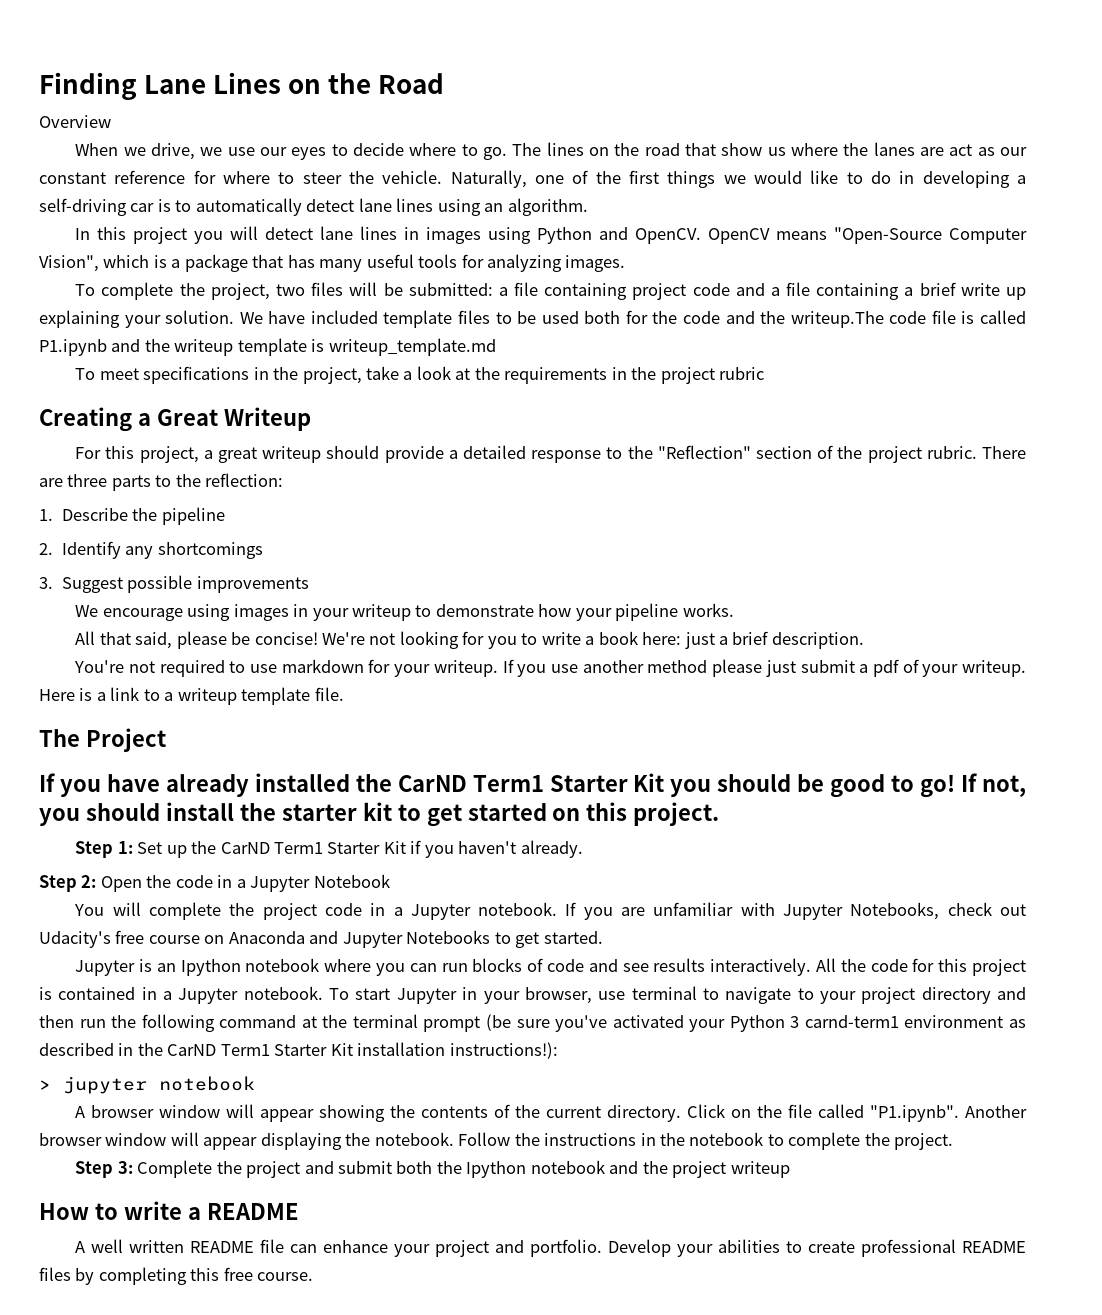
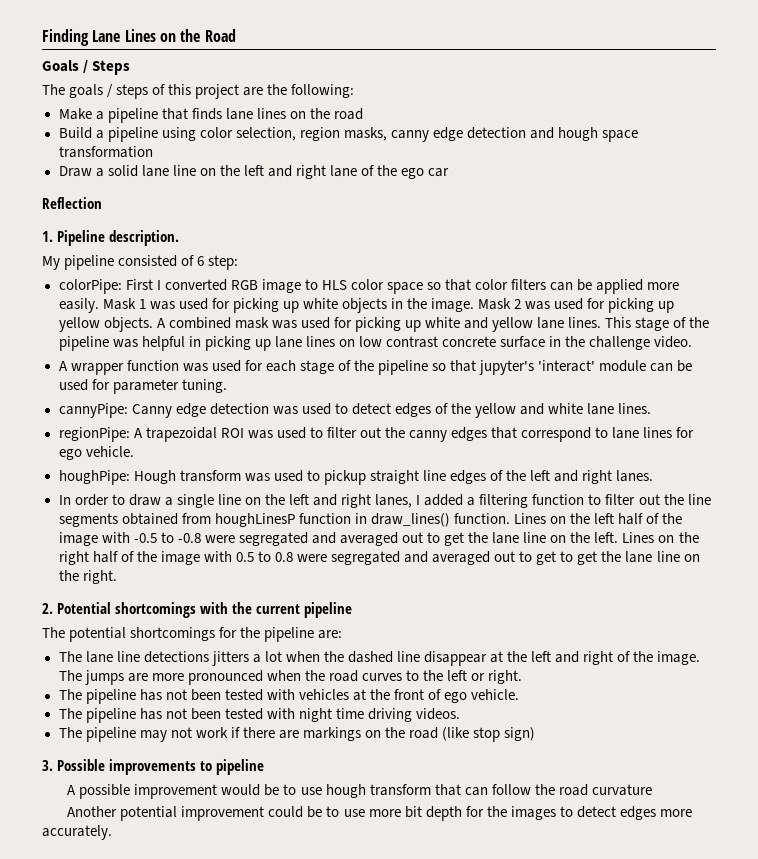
- Overview
- When we drive, we use our eyes to decide where to go. The lines on the road that show us where the lanes are act as our constant reference for where to steer the vehicle. Naturally, one of the first things we would like to do in developing a self-driving car is to automatically detect lane lines using an algorithm.
- In this project you will detect lane lines in images using Python and OpenCV. OpenCV means "Open-Source Computer Vision", which is a package that has many useful tools for analyzing images.
- To complete the project, two files will be submitted: a file containing project code and a file containing a brief write up explaining your solution. We have included template files to be used both for the code and the writeup.The code file is called P1.ipynb and the writeup template is writeup_template.md
- To meet specifications in the project, take a look at the requirements in the project rubric
- Creating a Great Writeup
- For this project, a great writeup should provide a detailed response to the "Reflection" section of the project rubric. There are three parts to the reflection:
- 1. Describe the pipeline
- 2. Identify any shortcomings
- 3. Suggest possible improvements
- We encourage using images in your writeup to demonstrate how your pipeline works.
- All that said, please be concise! We're not looking for you to write a book here: just a brief description.
- You're not required to use markdown for your writeup. If you use another method please just submit a pdf of your writeup. Here is a link to a writeup template file.
- The Project
- If you have already installed the CarND Term1 Starter Kit you should be good to go! If not, you should install the starter kit to get started on this project.
- Step 1: Set up the CarND Term1 Starter Kit if you haven't already.
- Step 2: Open the code in a Jupyter Notebook
- You will complete the project code in a Jupyter notebook. If you are unfamiliar with Jupyter Notebooks, check out Udacity's free course on Anaconda and Jupyter Notebooks to get started.
- Jupyter is an Ipython notebook where you can run blocks of code and see results interactively. All the code for this project is contained in a Jupyter notebook. To start Jupyter in your browser, use terminal to navigate to your project directory and then run the following command at the terminal prompt (be sure you've activated your Python 3 carnd-term1 environment as described in the CarND Term1 Starter Kit installation instructions!):
- > jupyter notebook
- A browser window will appear showing the contents of the current directory. Click on the file called "P1.ipynb". Another browser window will appear displaying the notebook. Follow the instructions in the notebook to complete the project.
- Step 3: Complete the project and submit both the Ipython notebook and the project writeup
- How to write a README
- A well written README file can enhance your project and portfolio. Develop your abilities to create professional README files by completing this free course.
+ Goals / Steps
+ The goals / steps of this project are the following:
+ Make a pipeline that finds lane lines on the road
+ Build a pipeline using color selection, region masks, canny edge detection and hough space transformation
+ Draw a solid lane line on the left and right lane of the ego car
+ Reflection
+ 1. Pipeline description.
+ My pipeline consisted of 6 step:
+ colorPipe: First I converted RGB image to HLS color space so that color filters can be applied more easily. Mask 1 was used for picking up white objects in the image. Mask 2 was used for picking up yellow objects. A combined mask was used for picking up white and yellow lane lines. This stage of the pipeline was helpful in picking up lane lines on low contrast concrete surface in the challenge video.
+ A wrapper function was used for each stage of the pipeline so that jupyter's 'interact' module can be used for parameter tuning.
+ cannyPipe: Canny edge detection was used to detect edges of the yellow and white lane lines.
+ regionPipe: A trapezoidal ROI was used to filter out the canny edges that correspond to lane lines for ego vehicle.
+ houghPipe: Hough transform was used to pickup straight line edges of the left and right lanes.
+ In order to draw a single line on the left and right lanes, I added a filtering function to filter out the line segments obtained from houghLinesP function in draw_lines() function. Lines on the left half of the image with -0.5 to -0.8 were segregated and averaged out to get the lane line on the left. Lines on the right half of the image with 0.5 to 0.8 were segregated and averaged out to get to get the lane line on the right.
+ 2. Potential shortcomings with the current pipeline
+ The potential shortcomings for the pipeline are:
+ The lane line detections jitters a lot when the dashed line disappear at the left and right of the image. The jumps are more pronounced when the road curves to the left or right.
+ The pipeline has not been tested with vehicles at the front of ego vehicle.
+ The pipeline has not been tested with night time driving videos.
+ The pipeline may not work if there are markings on the road (like stop sign)
+ 3. Possible improvements to pipeline
+ A possible improvement would be to use hough transform that can follow the road curvature
+ Another potential improvement could be to use more bit depth for the images to detect edges more accurately.

